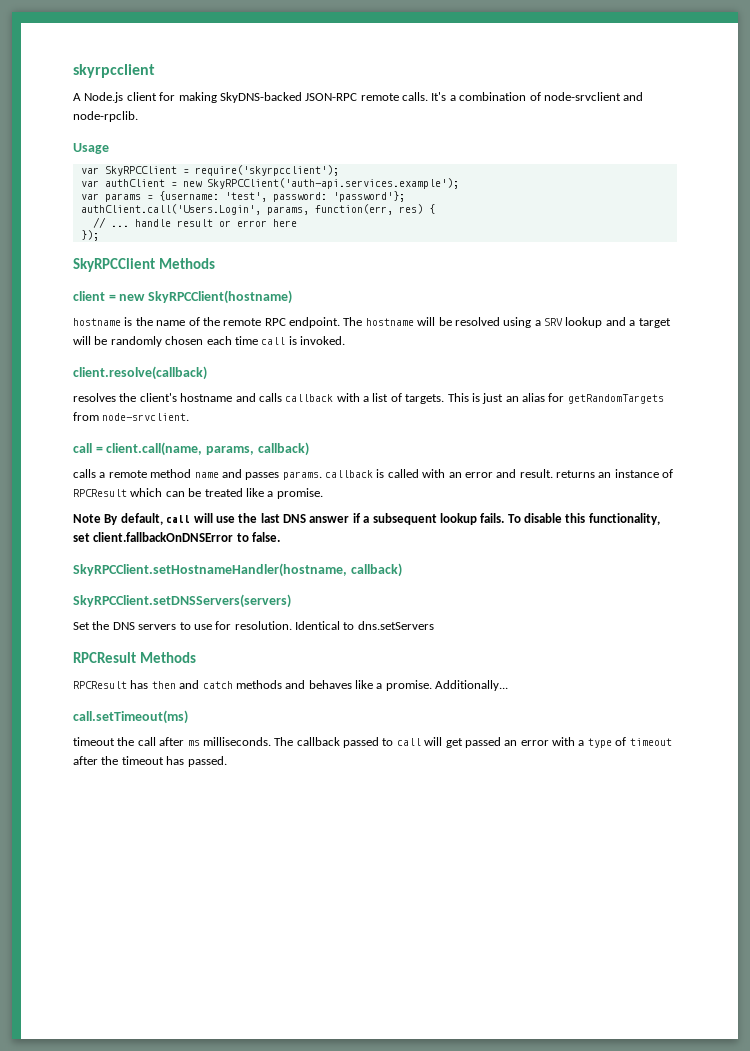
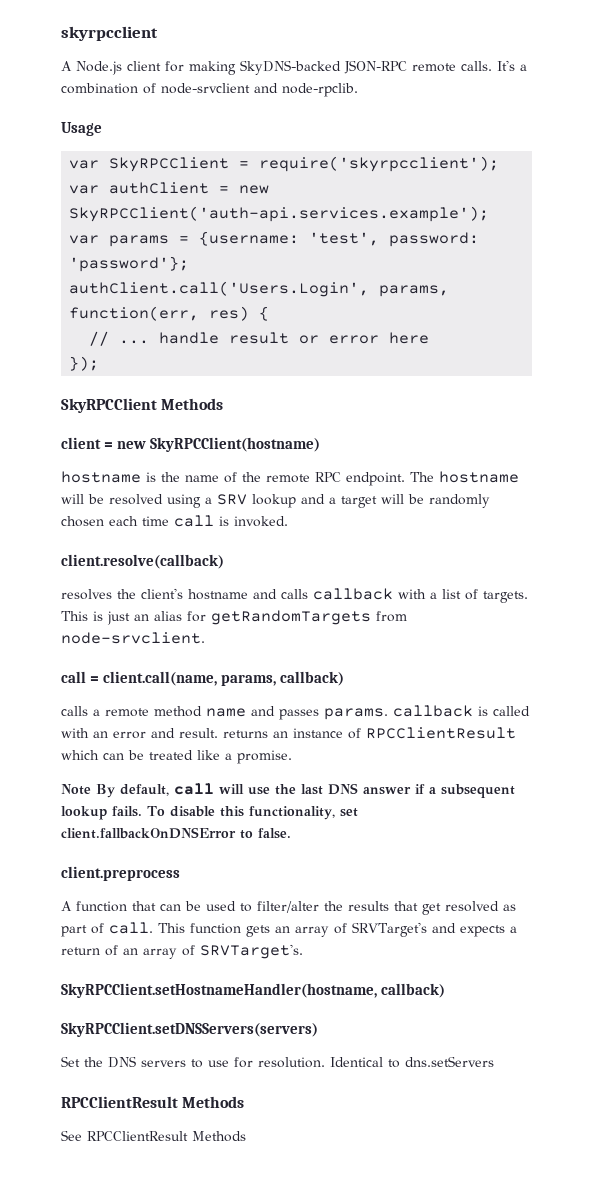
- calls a remote method name and passes params. callback is called with an error and result. returns an instance of RPCResult which can be treated like a promise.
+ calls a remote method name and passes params. callback is called with an error and result. returns an instance of RPCClientResult which can be treated like a promise.
+ client.preprocess
+ A function that can be used to filter/alter the results that get resolved as part of call. This function gets an array of SRVTarget's and expects a return of an array of SRVTarget's.
  Identical to dns.setServers
- RPCResult Methods
- RPCResult has then and catch methods and behaves like a promise. Additionally...
- call.setTimeout(ms)
- timeout the call after ms milliseconds. The callback passed to call will get passed an error with a type of timeout after the timeout has passed.
+ RPCClientResult Methods
+ See RPCClientResult Methods

